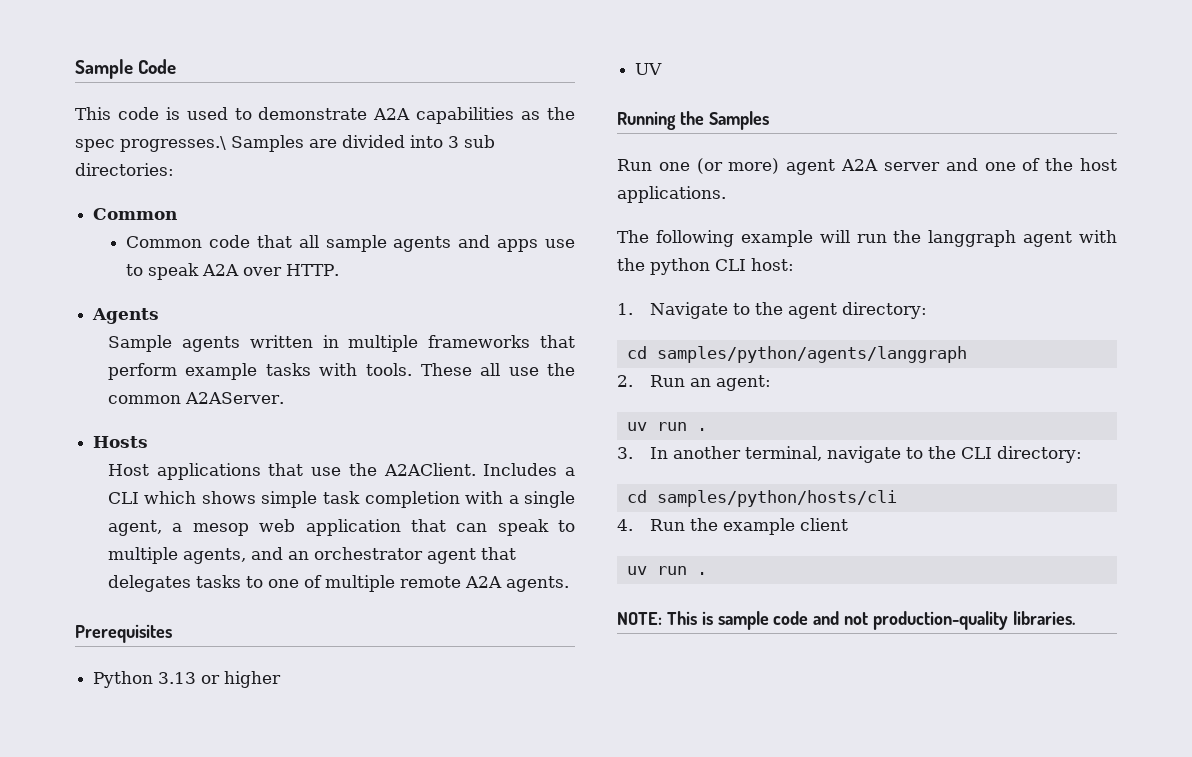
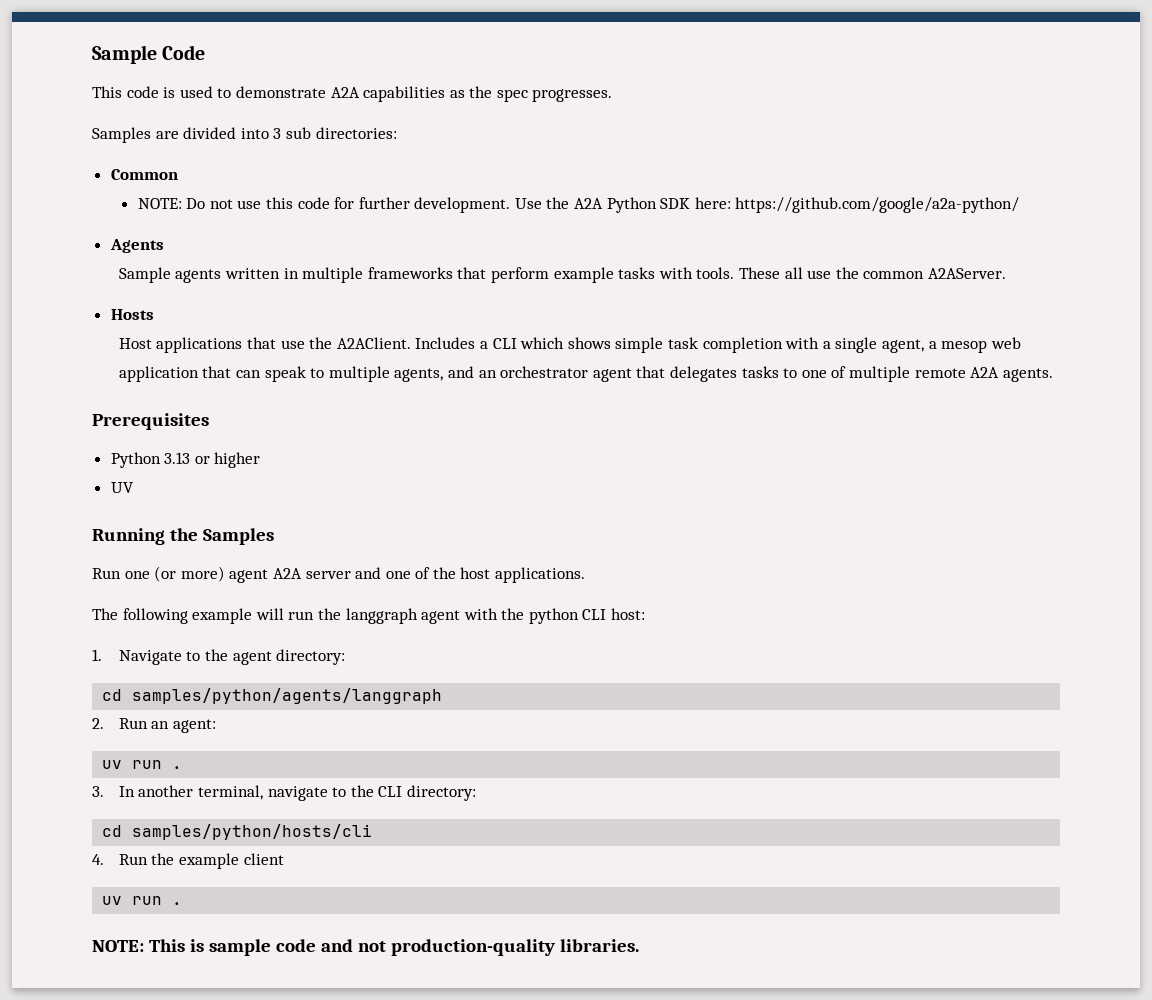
- This code is used to demonstrate A2A capabilities as the spec progresses.\ Samples are divided into 3 sub directories:
+ This code is used to demonstrate A2A capabilities as the spec progresses.
+ Samples are divided into 3 sub directories:
- Common code that all sample agents and apps use to speak A2A over HTTP.
+ NOTE: Do not use this code for further development. Use the A2A Python SDK here: https://github.com/google/a2a-python/

